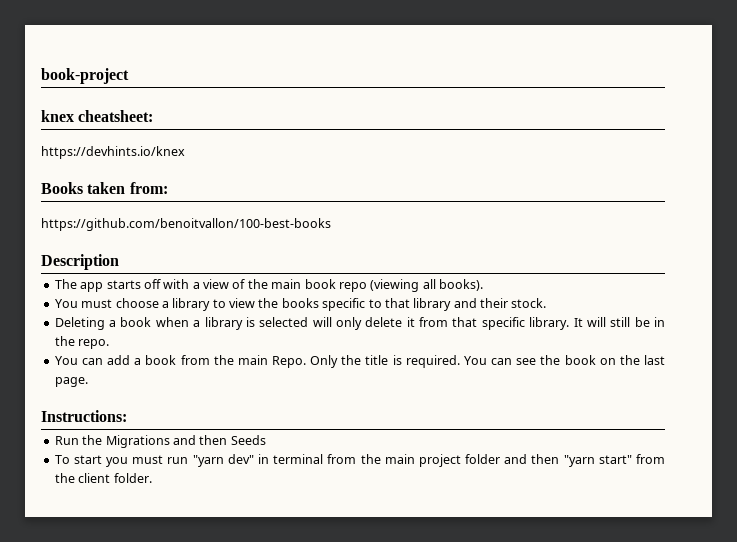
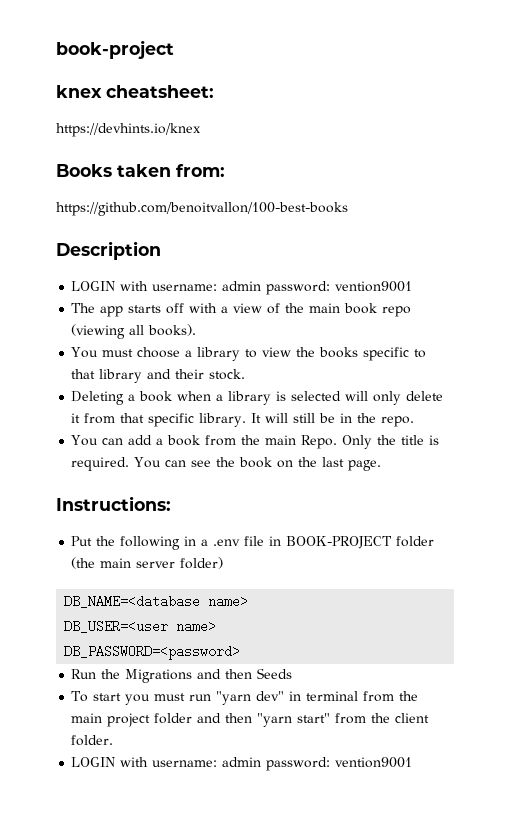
  Description
+ LOGIN with username: admin password: vention9001
+ Put the following in a .env file in BOOK-PROJECT folder (the main server folder)
+ DB_NAME=<database name>
+ DB_USER=<user name>
+ DB_PASSWORD=<password>
  To start you must run "yarn dev" in terminal from the main project folder and then "yarn start" from the client folder.
+ LOGIN with username: admin password: vention9001

